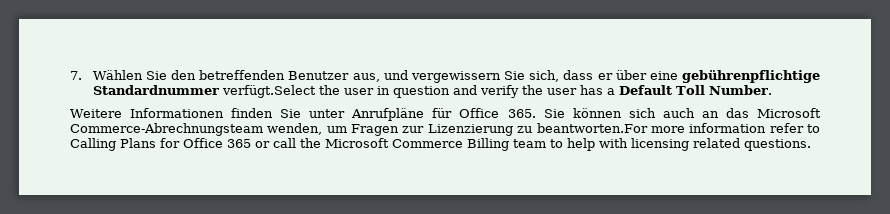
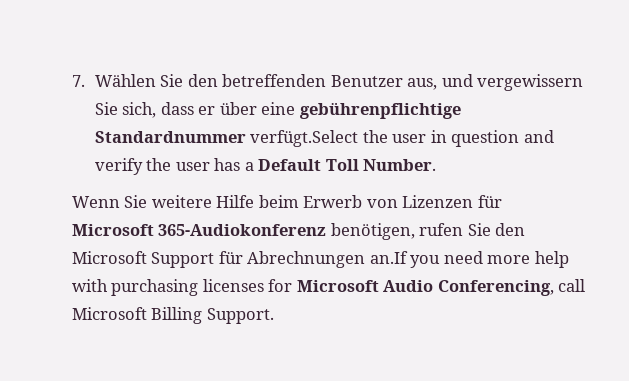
- Weitere Informationen finden Sie unter Anrufpläne für Office 365. Sie können sich auch an das Microsoft Commerce-Abrechnungsteam wenden, um Fragen zur Lizenzierung zu beantworten.For more information refer to Calling Plans for Office 365 or call the Microsoft Commerce Billing team to help with licensing related questions.
+ Wenn Sie weitere Hilfe beim Erwerb von Lizenzen für Microsoft 365-Audiokonferenz benötigen, rufen Sie den Microsoft Support für Abrechnungen an.If you need more help with purchasing licenses for Microsoft Audio Conferencing, call Microsoft Billing Support.

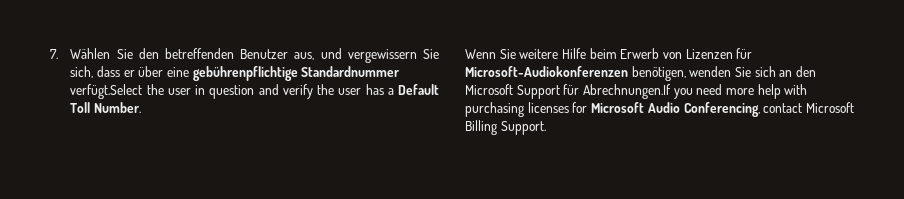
- Wenn Sie weitere Hilfe beim Erwerb von Lizenzen für Microsoft 365-Audiokonferenz benötigen, rufen Sie den Microsoft Support für Abrechnungen an.If you need more help with purchasing licenses for Microsoft Audio Conferencing, call Microsoft Billing Support.
+ Wenn Sie weitere Hilfe beim Erwerb von Lizenzen für Microsoft-Audiokonferenzen benötigen, wenden Sie sich an den Microsoft Support für Abrechnungen.If you need more help with purchasing licenses for Microsoft Audio Conferencing, contact Microsoft Billing Support.

